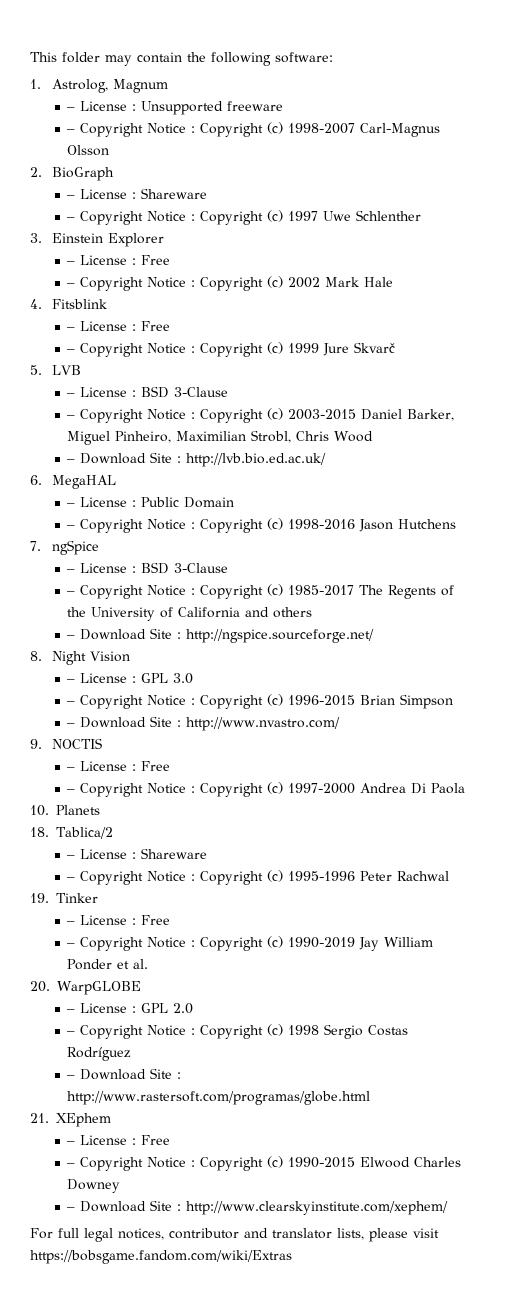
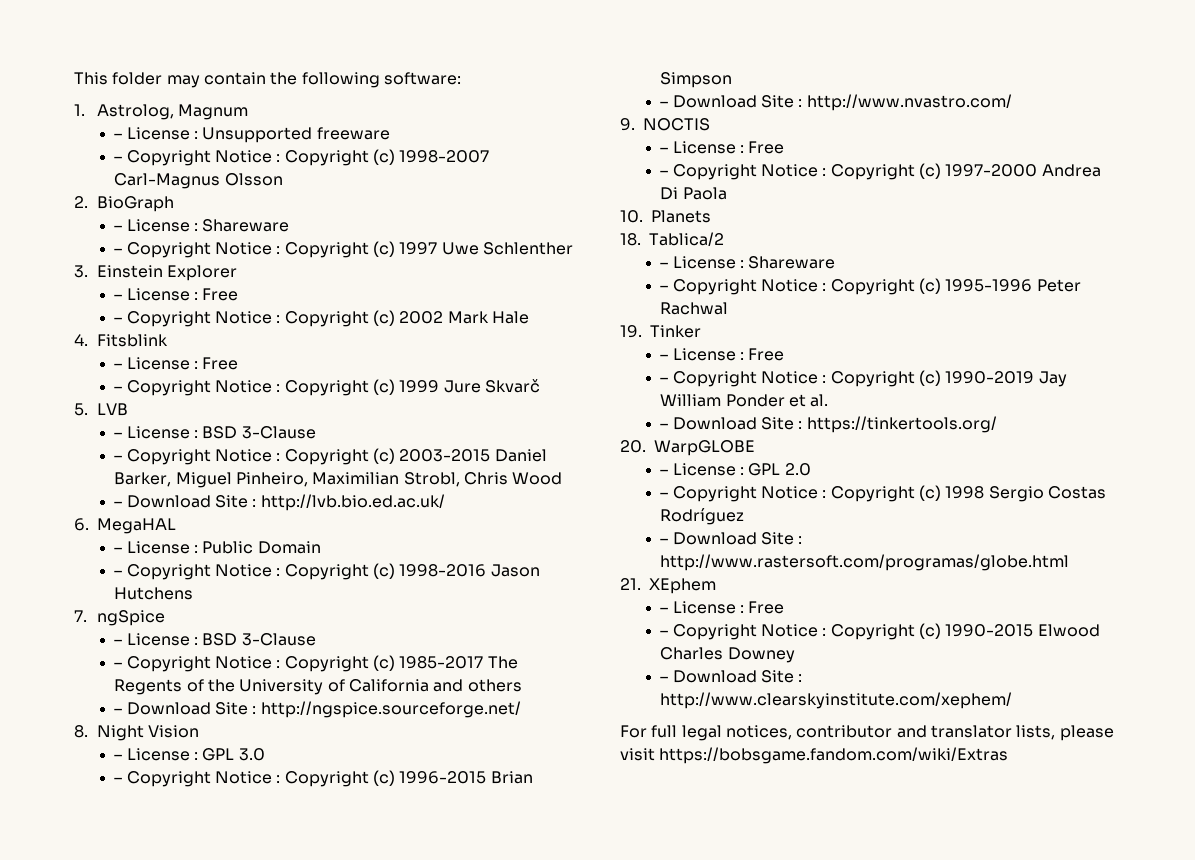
+ – Download Site : https://tinkertools.org/

